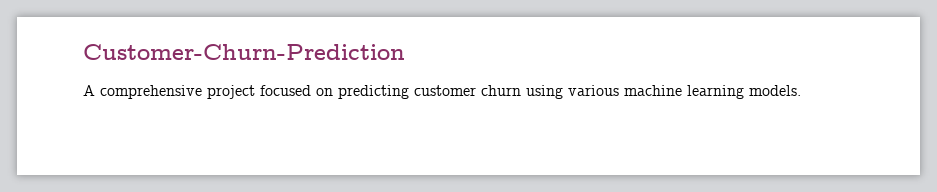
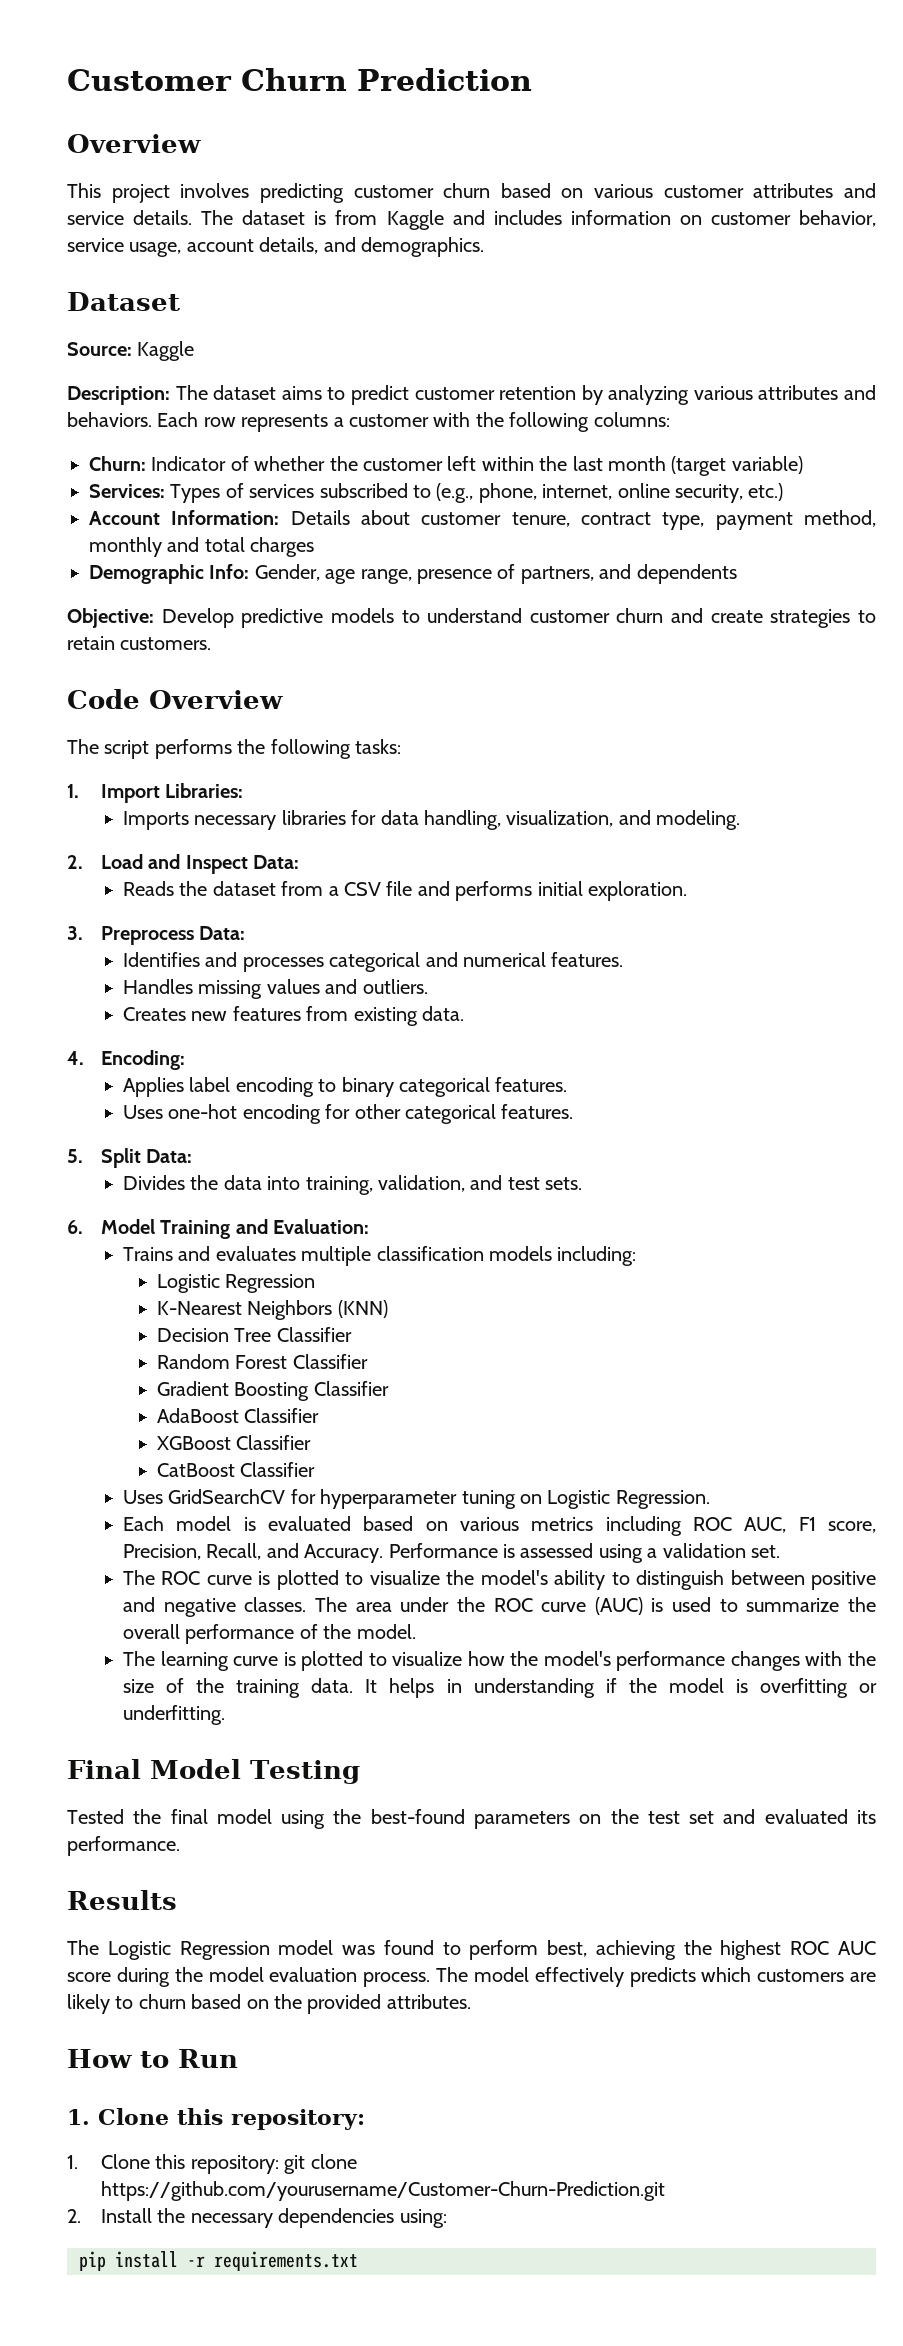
- Customer-Churn-Prediction
- A comprehensive project focused on predicting customer churn using various machine learning models.
+ Customer Churn Prediction
+ Overview
+ This project involves predicting customer churn based on various customer attributes and service details. The dataset is from Kaggle and includes information on customer behavior, service usage, account details, and demographics.
+ Dataset
+ Source: Kaggle
+ Description: The dataset aims to predict customer retention by analyzing various attributes and behaviors. Each row represents a customer with the following columns:
+ Churn: Indicator of whether the customer left within the last month (target variable)
+ Services: Types of services subscribed to (e.g., phone, internet, online security, etc.)
+ Account Information: Details about customer tenure, contract type, payment method, monthly and total charges
+ Demographic Info: Gender, age range, presence of partners, and dependents
+ Objective: Develop predictive models to understand customer churn and create strategies to retain customers.
+ Code Overview
+ The script performs the following tasks:
+ 1. Import Libraries:
+ Imports necessary libraries for data handling, visualization, and modeling.
+ 2. Load and Inspect Data:
+ Reads the dataset from a CSV file and performs initial exploration.
+ 3. Preprocess Data:
+ Identifies and processes categorical and numerical features.
+ Handles missing values and outliers.
+ Creates new features from existing data.
+ 4. Encoding:
+ Applies label encoding to binary categorical features.
+ Uses one-hot encoding for other categorical features.
+ 5. Split Data:
+ Divides the data into training, validation, and test sets.
+ 6. Model Training and Evaluation:
+ Trains and evaluates multiple classification models including:
+ Logistic Regression
+ K-Nearest Neighbors (KNN)
+ Decision Tree Classifier
+ Random Forest Classifier
+ Gradient Boosting Classifier
+ AdaBoost Classifier
+ XGBoost Classifier
+ CatBoost Classifier
+ Uses GridSearchCV for hyperparameter tuning on Logistic Regression.
+ Each model is evaluated based on various metrics including ROC AUC, F1 score, Precision, Recall, and Accuracy. Performance is assessed using a validation set.
+ The ROC curve is plotted to visualize the model's ability to distinguish between positive and negative classes. The area under the ROC curve (AUC) is used to summarize the overall performance of the model.
+ The learning curve is plotted to visualize how the model's performance changes with the size of the training data. It helps in understanding if the model is overfitting or underfitting.
+ Final Model Testing
+ Tested the final model using the best-found parameters on the test set and evaluated its performance.
+ Results
+ The Logistic Regression model was found to perform best, achieving the highest ROC AUC score during the model evaluation process. The model effectively predicts which customers are likely to churn based on the provided attributes.
+ How to Run
+ 1. Clone this repository:
+ 1. Clone this repository: git clone https://github.com/yourusername/Customer-Churn-Prediction.git
+ 2. Install the necessary dependencies using:
+ pip install -r requirements.txt

